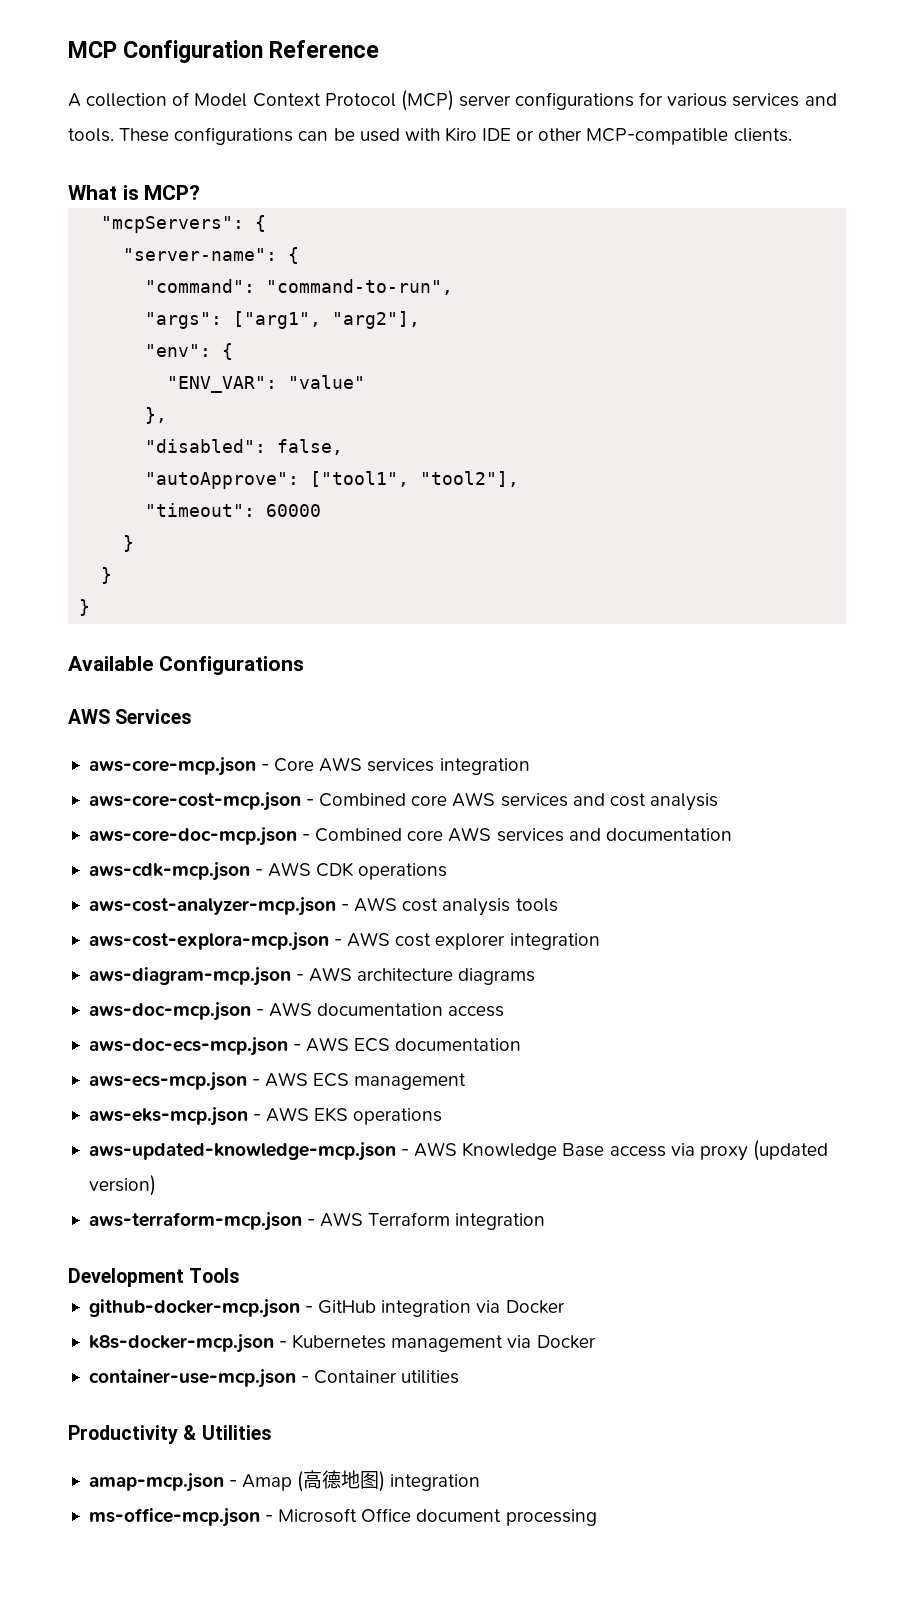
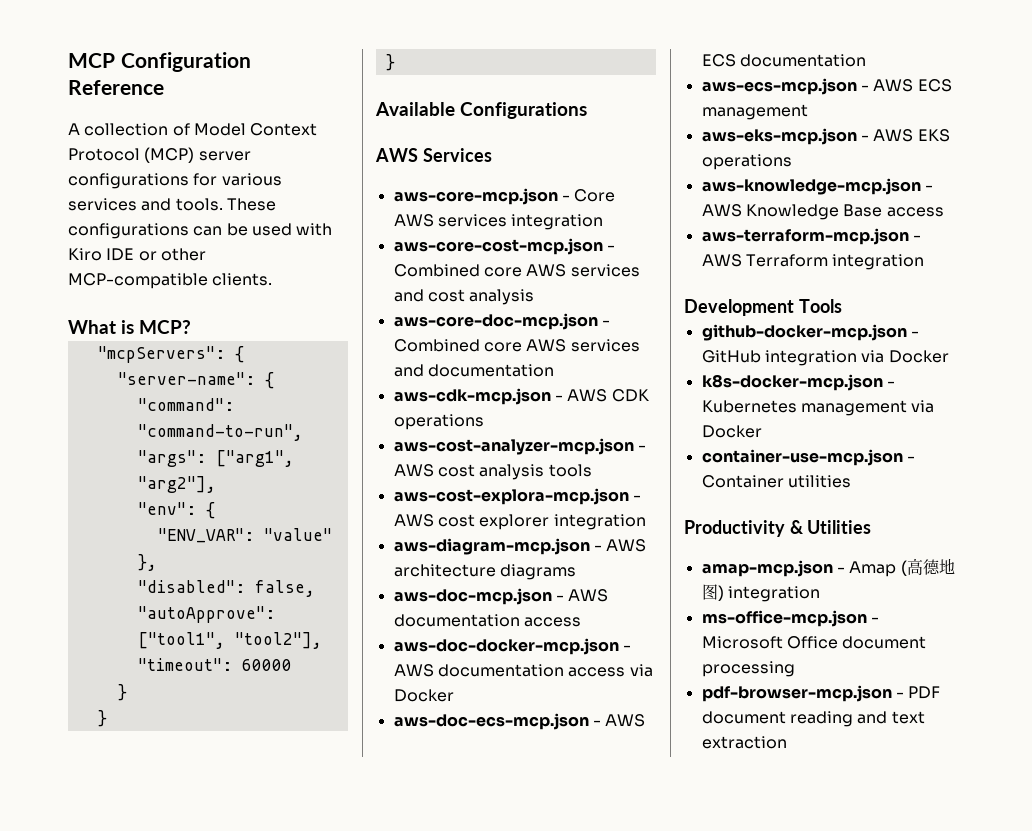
+ aws-doc-docker-mcp.json - AWS documentation access via Docker
- aws-updated-knowledge-mcp.json - AWS Knowledge Base access via proxy (updated version)
+ aws-knowledge-mcp.json - AWS Knowledge Base access
+ pdf-browser-mcp.json - PDF document reading and text extraction

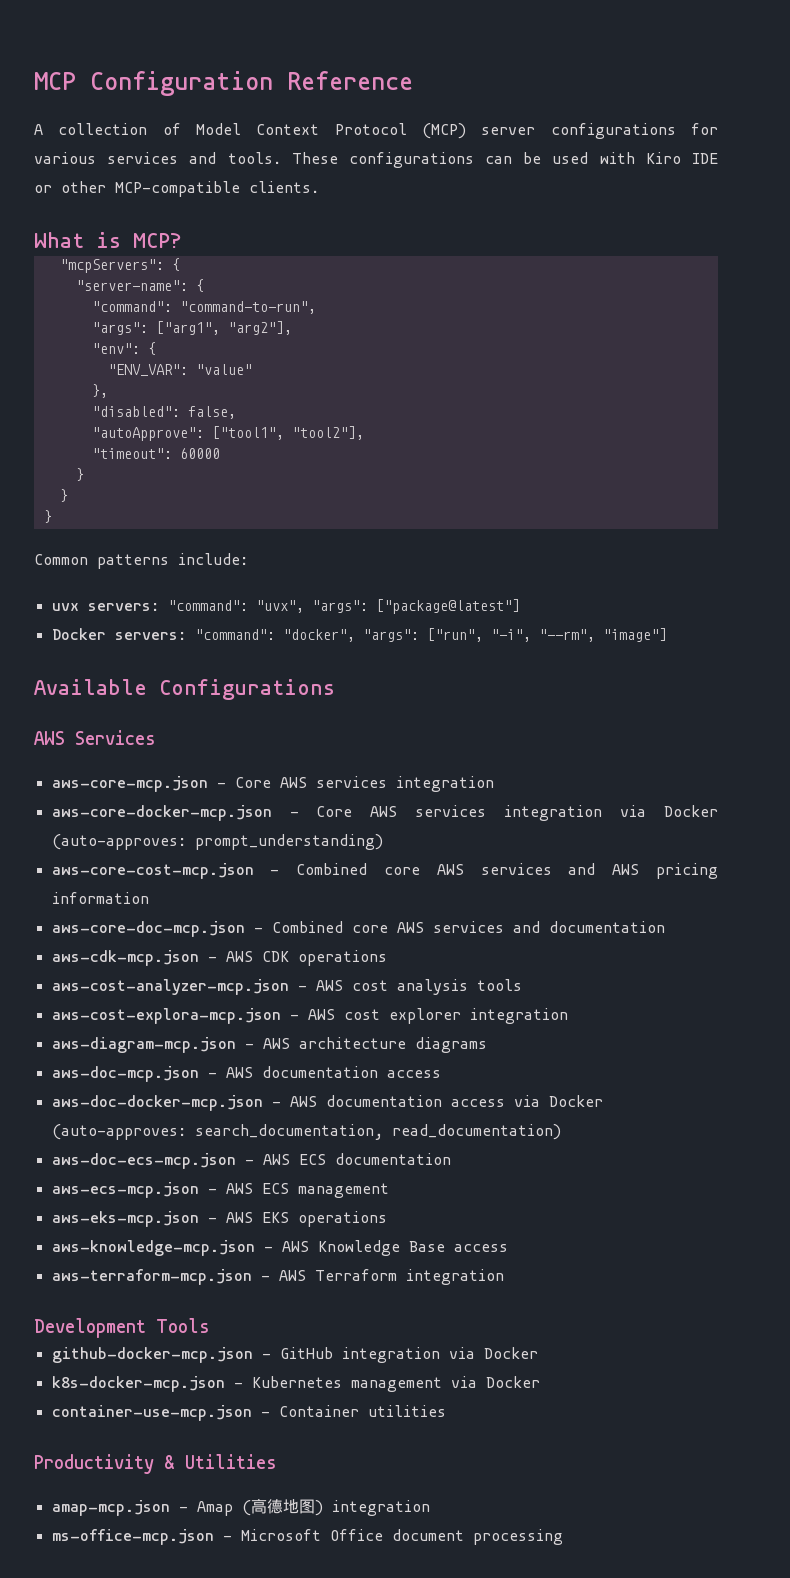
+ Common patterns include:
+ uvx servers: "command": "uvx", "args": ["package@latest"]
+ Docker servers: "command": "docker", "args": ["run", "-i", "--rm", "image"]
+ aws-core-docker-mcp.json - Core AWS services integration via Docker (auto-approves: prompt_understanding)
- aws-core-cost-mcp.json - Combined core AWS services and cost analysis
+ aws-core-cost-mcp.json - Combined core AWS services and AWS pricing information
- aws-doc-docker-mcp.json - AWS documentation access via Docker
+ aws-doc-docker-mcp.json - AWS documentation access via Docker (auto-approves: search_documentation, read_documentation)
- pdf-browser-mcp.json - PDF document reading and text extraction

